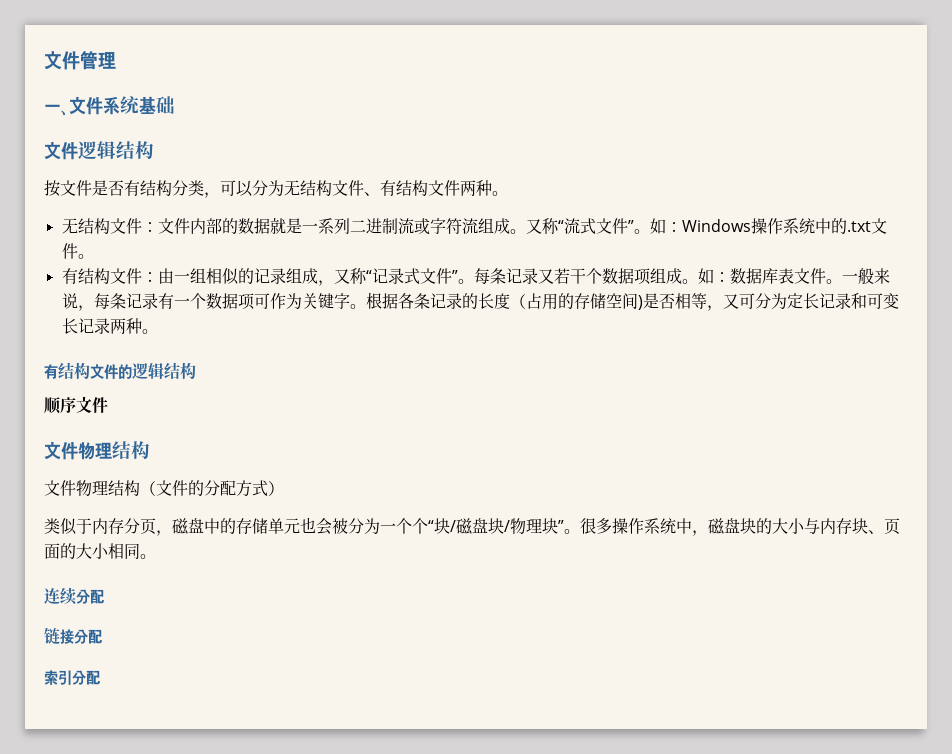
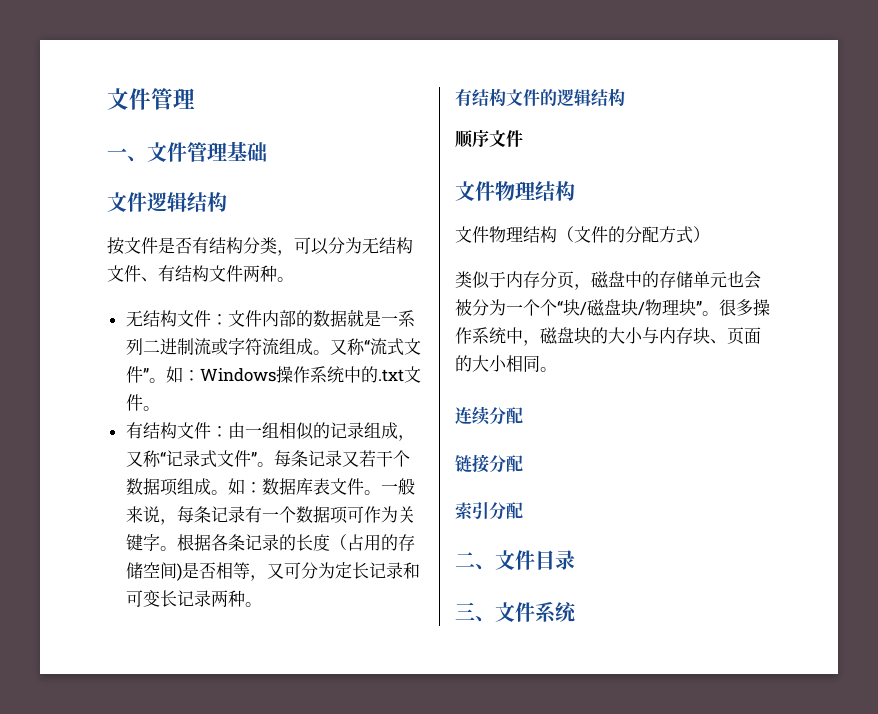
- 一、文件系统基础
+ 一、文件管理基础
+ 二、文件目录
+ 三、文件系统

